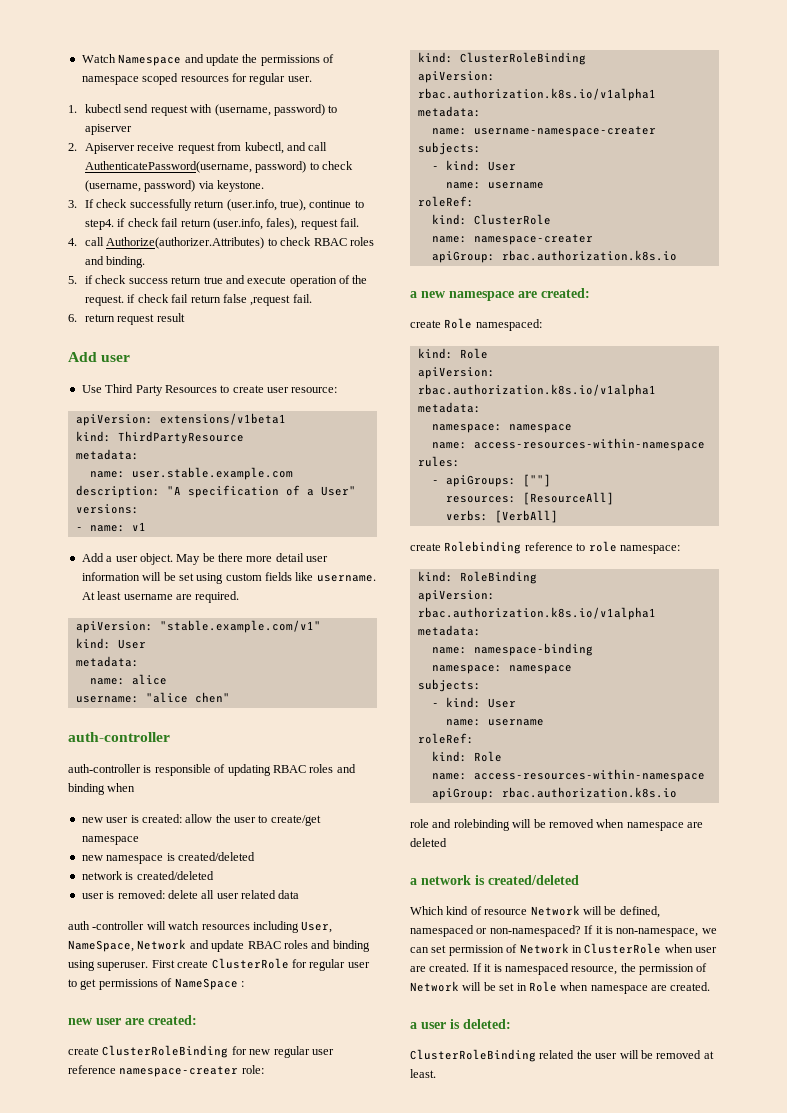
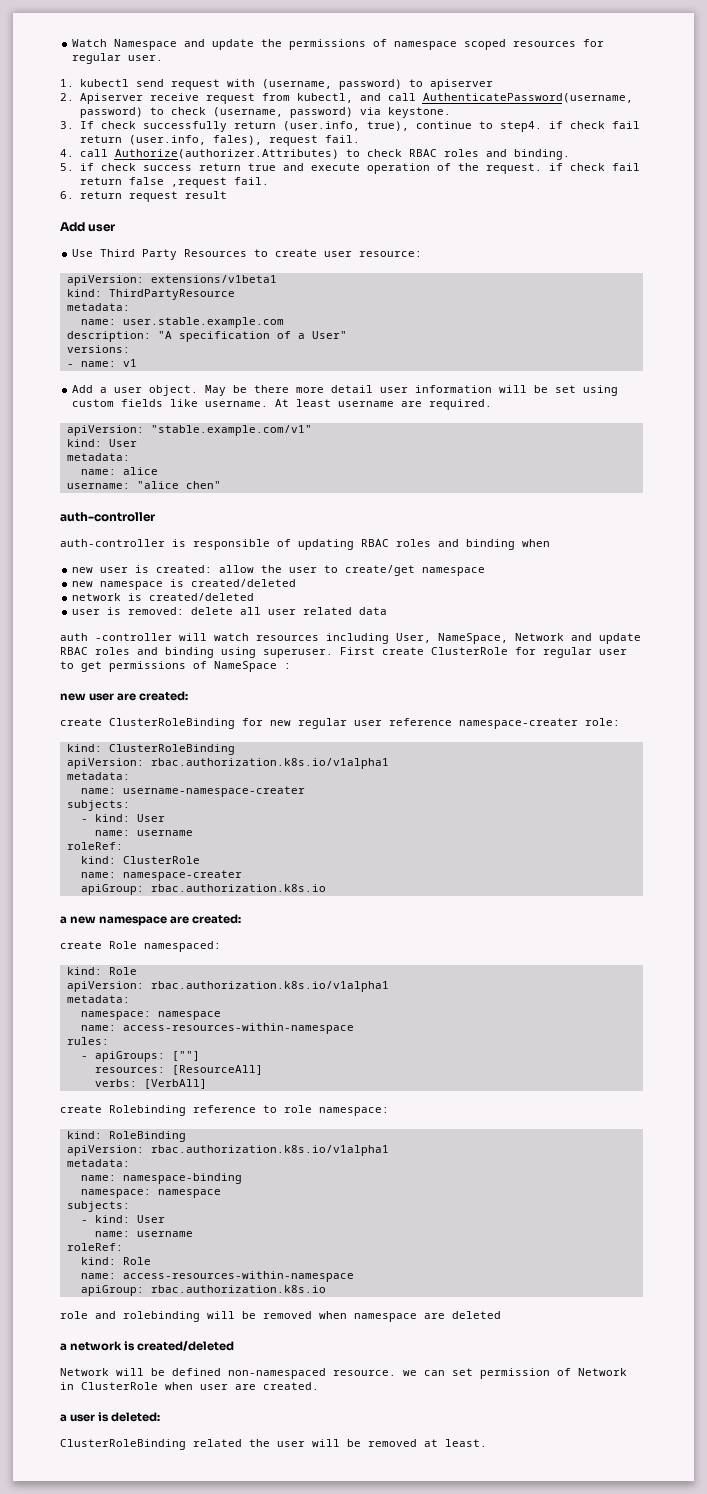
- Which kind of resource Network will be defined, namespaced or non-namespaced? If it is non-namespace, we can set permission of Network in ClusterRole when user are created. If it is namespaced resource, the permission of Network will be set in Role when namespace are created.
+ Network will be defined non-namespaced resource. we can set permission of Network in ClusterRole when user are created.

